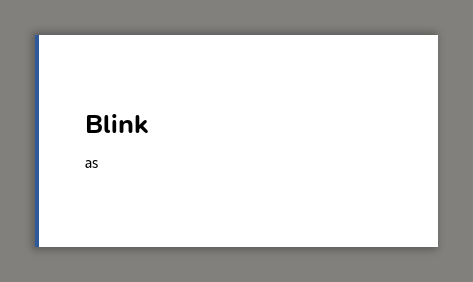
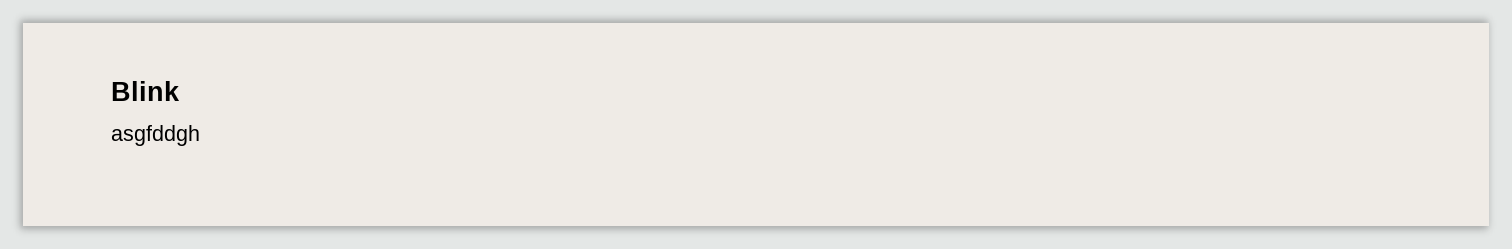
- as
+ asgfddgh

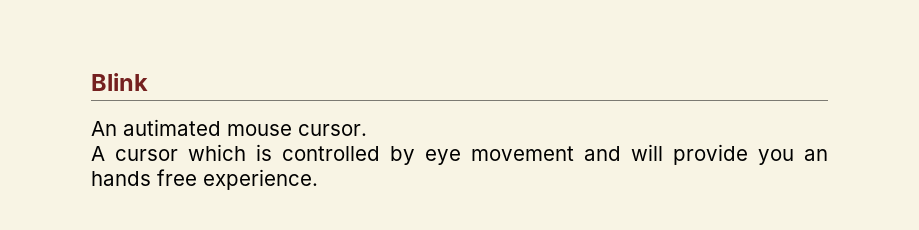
- asgfddgh
+ An autimated mouse cursor.
+ A cursor which is controlled by eye movement and will provide you an hands free experience.

